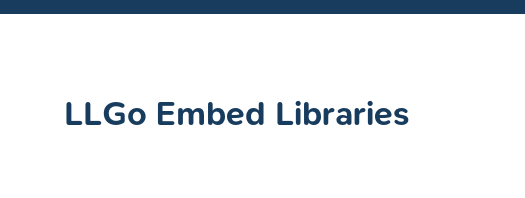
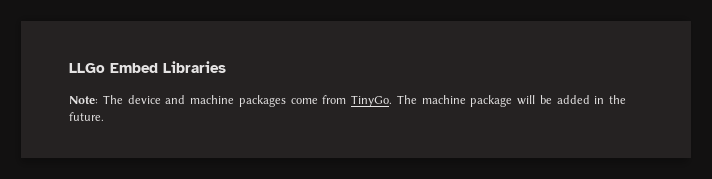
+ Note: The device and machine packages come from TinyGo. The machine package will be added in the future.

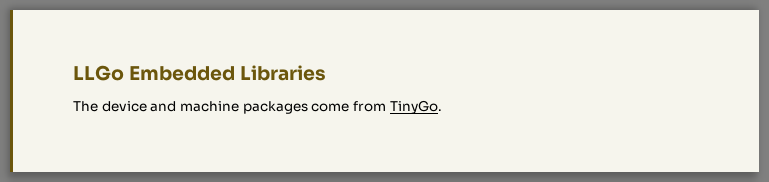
- LLGo Embed Libraries
+ LLGo Embedded Libraries
- Note: The device and machine packages come from TinyGo. The machine package will be added in the future.
+ The device and machine packages come from TinyGo.

